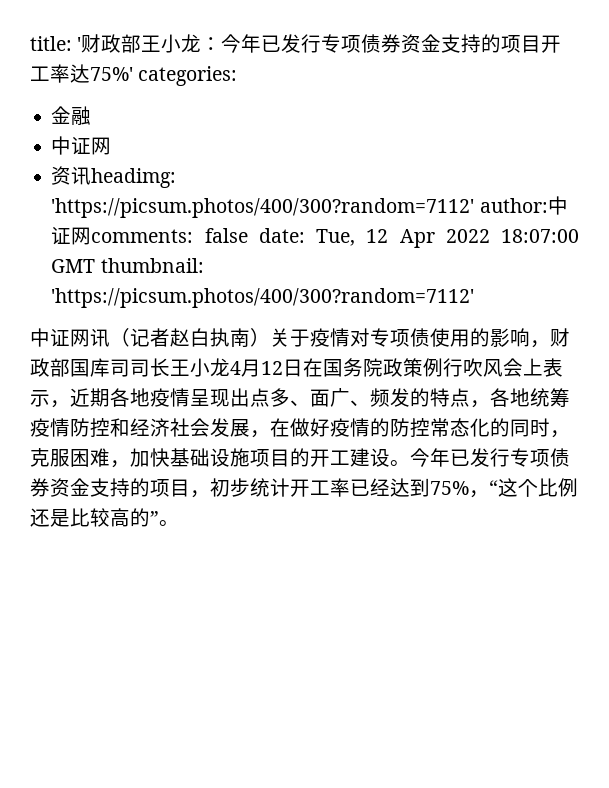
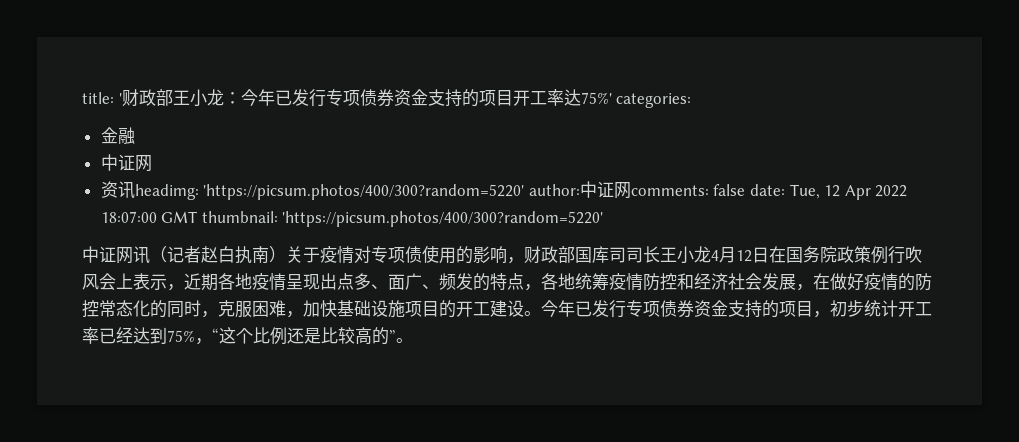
- 资讯headimg: 'https://picsum.photos/400/300?random=7112' author:中证网comments: false date: Tue, 12 Apr 2022 18:07:00 GMT thumbnail: 'https://picsum.photos/400/300?random=7112'
+ 资讯headimg: 'https://picsum.photos/400/300?random=5220' author:中证网comments: false date: Tue, 12 Apr 2022 18:07:00 GMT thumbnail: 'https://picsum.photos/400/300?random=5220'

